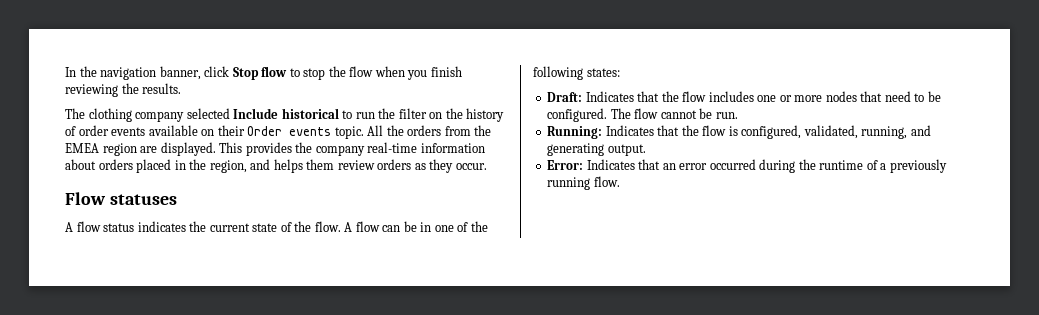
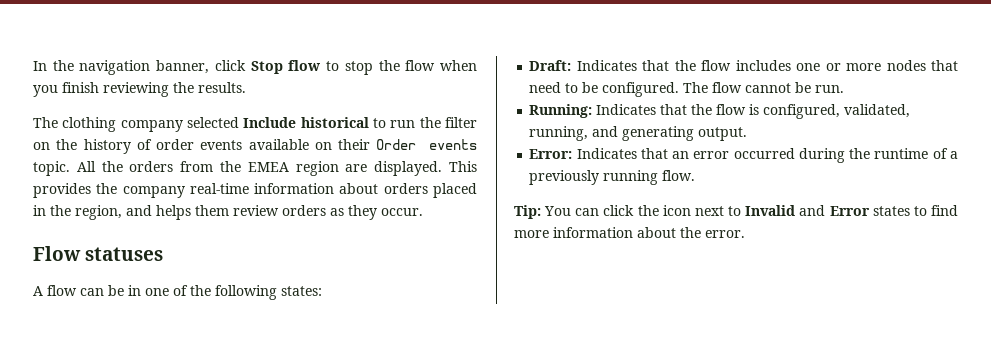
- A flow status indicates the current state of the flow. A flow can be in one of the following states:
+ A flow can be in one of the following states:
+ Tip: You can click the icon next to Invalid and Error states to find more information about the error.

